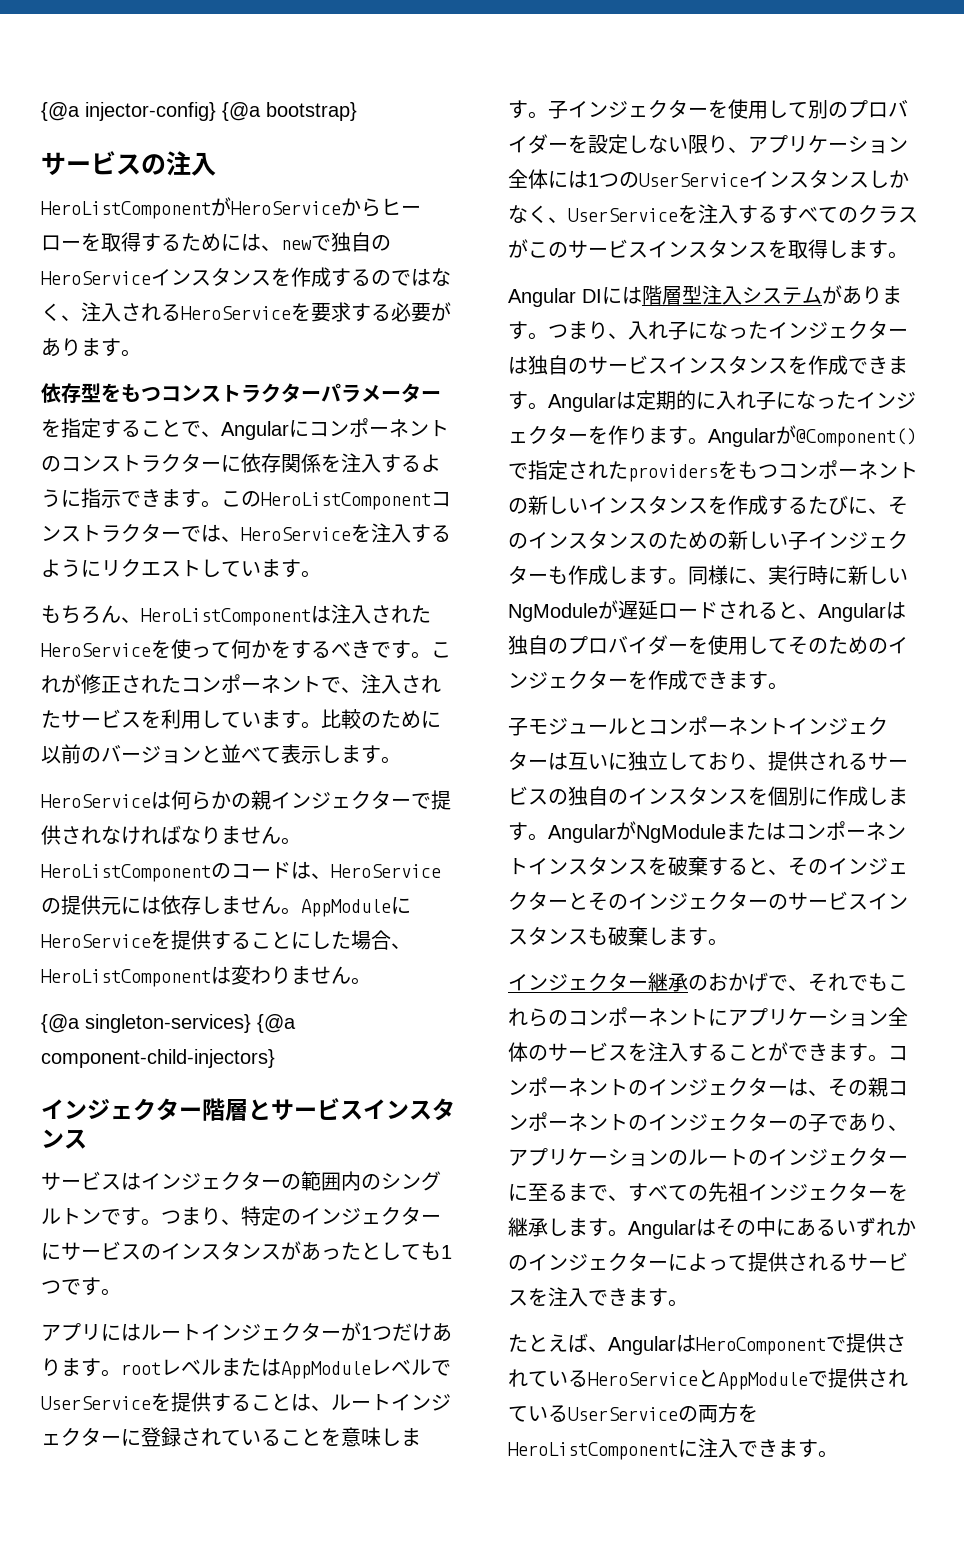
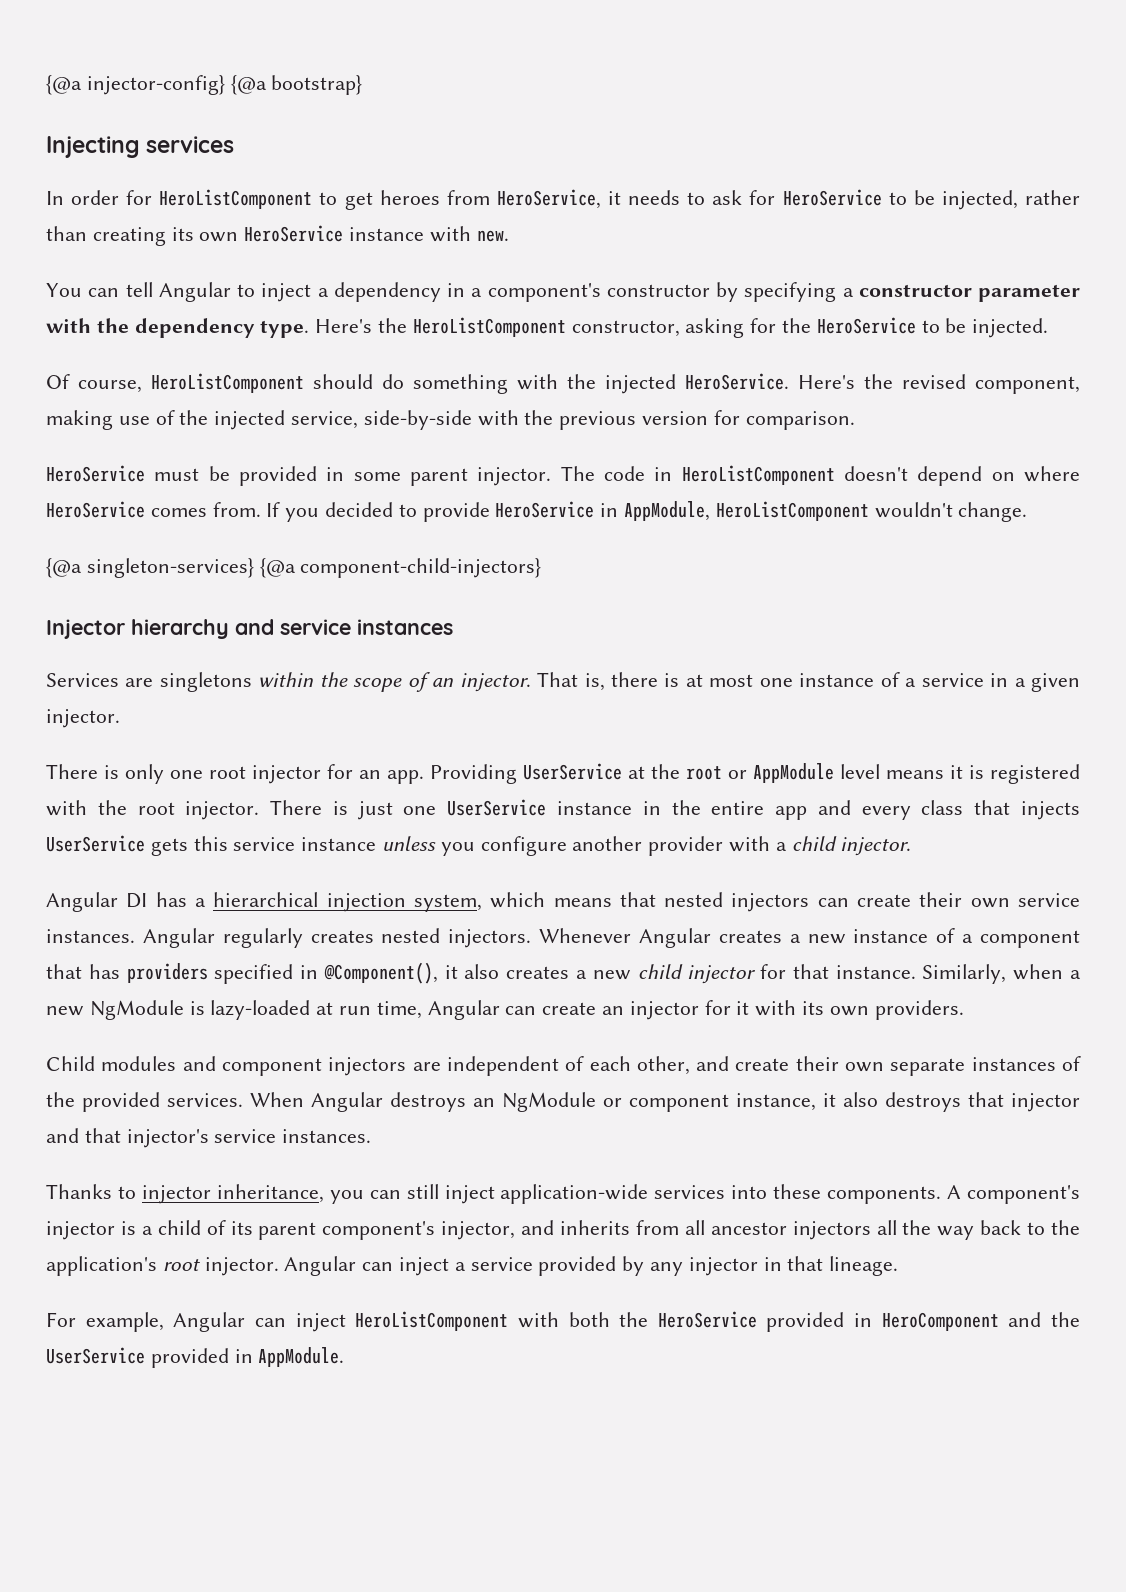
- サービスの注入
- HeroListComponentがHeroServiceからヒーローを取得するためには、newで独自のHeroServiceインスタンスを作成するのではなく、注入されるHeroServiceを要求する必要があります。
- 依存型をもつコンストラクターパラメーターを指定することで、Angularにコンポーネントのコンストラクターに依存関係を注入するように指示できます。このHeroListComponentコンストラクターでは、HeroServiceを注入するようにリクエストしています。
- もちろん、HeroListComponentは注入されたHeroServiceを使って何かをするべきです。これが修正されたコンポーネントで、注入されたサービスを利用しています。比較のために以前のバージョンと並べて表示します。
- HeroServiceは何らかの親インジェクターで提供されなければなりません。HeroListComponentのコードは、HeroServiceの提供元には依存しません。AppModuleにHeroServiceを提供することにした場合、HeroListComponentは変わりません。
+ Injecting services
+ In order for HeroListComponent to get heroes from HeroService, it needs to ask for HeroService to be injected, rather than creating its own HeroService instance with new.
+ You can tell Angular to inject a dependency in a component's constructor by specifying a constructor parameter with the dependency type. Here's the HeroListComponent constructor, asking for the HeroService to be injected.
+ Of course, HeroListComponent should do something with the injected HeroService. Here's the revised component, making use of the injected service, side-by-side with the previous version for comparison.
+ HeroService must be provided in some parent injector. The code in HeroListComponent doesn't depend on where HeroService comes from. If you decided to provide HeroService in AppModule, HeroListComponent wouldn't change.
  {@a singleton-services} {@a component-child-injectors}
- インジェクター階層とサービスインスタンス
- サービスはインジェクターの範囲内のシングルトンです。つまり、特定のインジェクターにサービスのインスタンスがあったとしても1つです。
- アプリにはルートインジェクターが1つだけあります。rootレベルまたはAppModuleレベルでUserServiceを提供することは、ルートインジェクターに登録されていることを意味します。子インジェクターを使用して別のプロバイダーを設定しない限り、アプリケーション全体には1つのUserServiceインスタンスしかなく、UserServiceを注入するすべてのクラスがこのサービスインスタンスを取得します。
- Angular DIには階層型注入システムがあります。つまり、入れ子になったインジェクターは独自のサービスインスタンスを作成できます。Angularは定期的に入れ子になったインジェクターを作ります。Angularが@Component()で指定されたprovidersをもつコンポーネントの新しいインスタンスを作成するたびに、そのインスタンスのための新しい子インジェクターも作成します。同様に、実行時に新しいNgModuleが遅延ロードされると、Angularは独自のプロバイダーを使用してそのためのインジェクターを作成できます。
- 子モジュールとコンポーネントインジェクターは互いに独立しており、提供されるサービスの独自のインスタンスを個別に作成します。AngularがNgModuleまたはコンポーネントインスタンスを破棄すると、そのインジェクターとそのインジェクターのサービスインスタンスも破棄します。
- インジェクター継承のおかげで、それでもこれらのコンポーネントにアプリケーション全体のサービスを注入することができます。コンポーネントのインジェクターは、その親コンポーネントのインジェクターの子であり、アプリケーションのルートのインジェクターに至るまで、すべての先祖インジェクターを継承します。Angularはその中にあるいずれかのインジェクターによって提供されるサービスを注入できます。
- たとえば、AngularはHeroComponentで提供されているHeroServiceとAppModuleで提供されているUserServiceの両方をHeroListComponentに注入できます。
+ Injector hierarchy and service instances
+ Services are singletons within the scope of an injector. That is, there is at most one instance of a service in a given injector.
+ There is only one root injector for an app. Providing UserService at the root or AppModule level means it is registered with the root injector. There is just one UserService instance in the entire app and every class that injects UserService gets this service instance unless you configure another provider with a child injector.
+ Angular DI has a hierarchical injection system, which means that nested injectors can create their own service instances. Angular regularly creates nested injectors. Whenever Angular creates a new instance of a component that has providers specified in @Component(), it also creates a new child injector for that instance. Similarly, when a new NgModule is lazy-loaded at run time, Angular can create an injector for it with its own providers.
+ Child modules and component injectors are independent of each other, and create their own separate instances of the provided services. When Angular destroys an NgModule or component instance, it also destroys that injector and that injector's service instances.
+ Thanks to injector inheritance, you can still inject application-wide services into these components. A component's injector is a child of its parent component's injector, and inherits from all ancestor injectors all the way back to the application's root injector. Angular can inject a service provided by any injector in that lineage.
+ For example, Angular can inject HeroListComponent with both the HeroService provided in HeroComponent and the UserService provided in AppModule.

